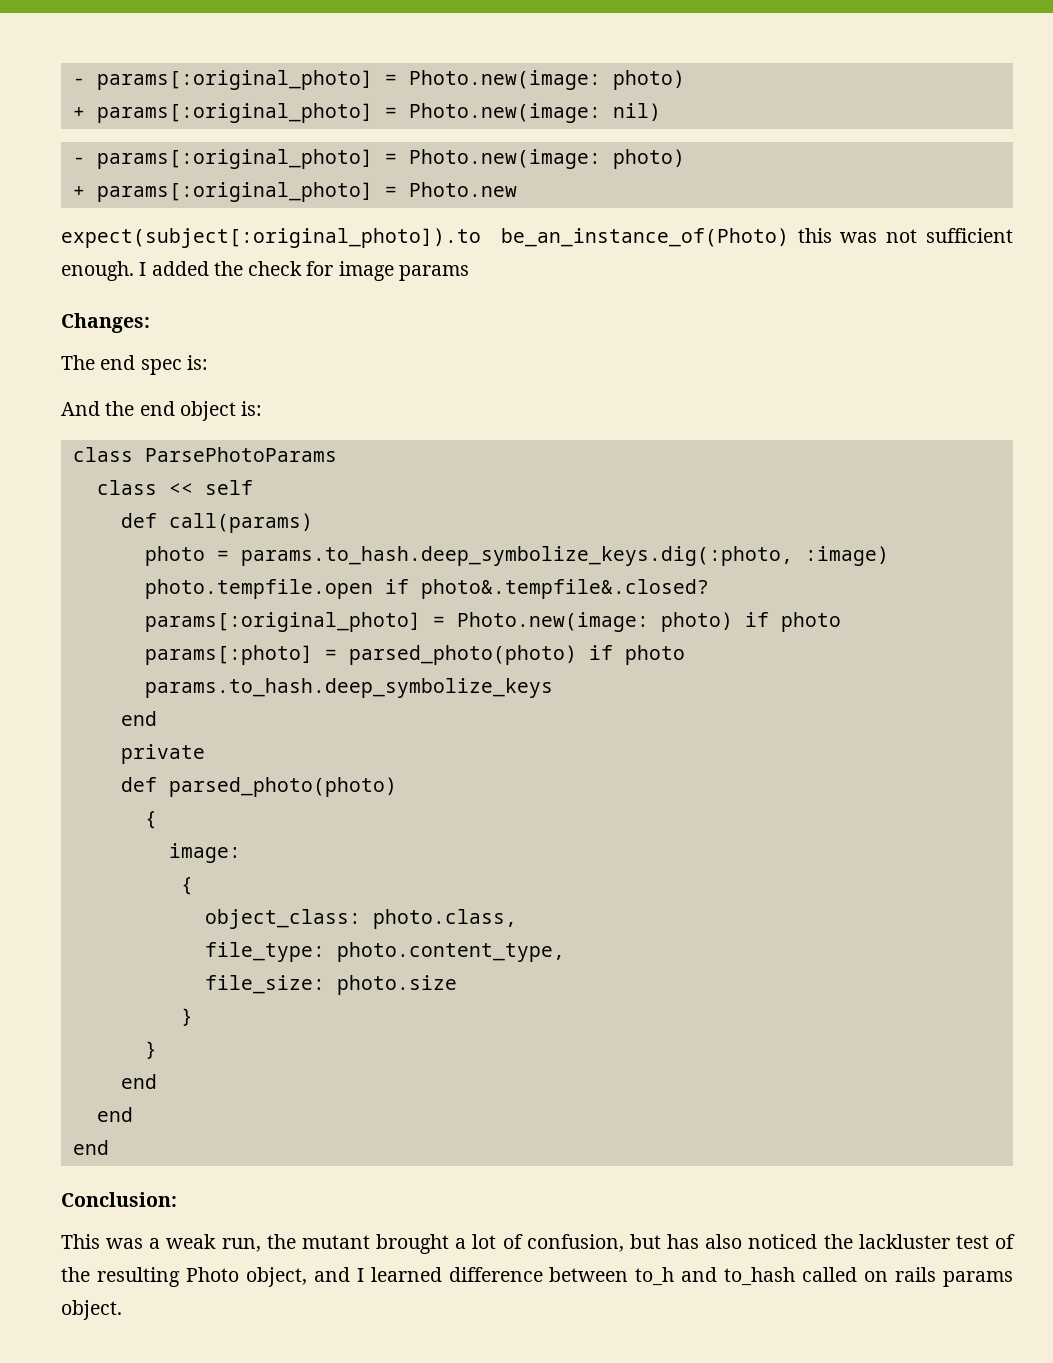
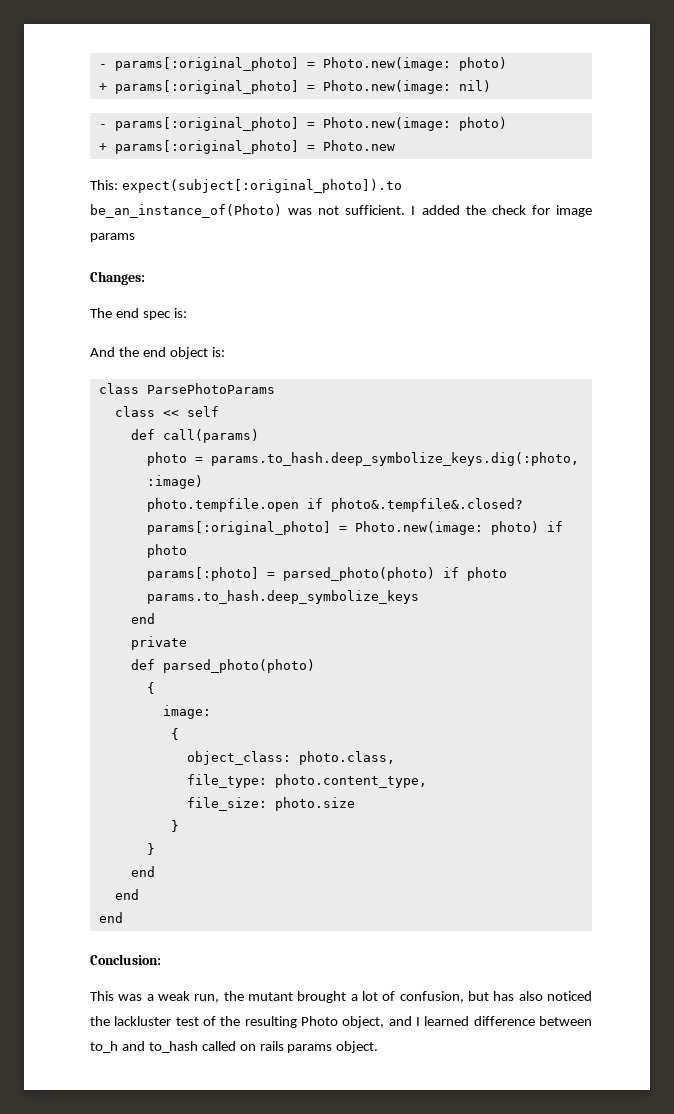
- expect(subject[:original_photo]).to be_an_instance_of(Photo) this was not sufficient enough.
+ This: expect(subject[:original_photo]).to be_an_instance_of(Photo) was not sufficient.

